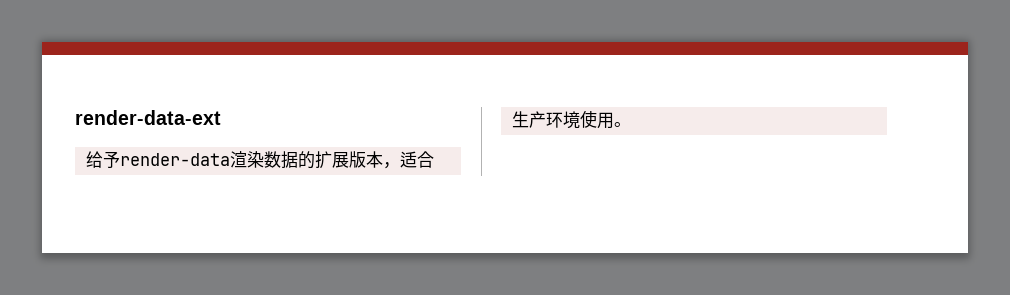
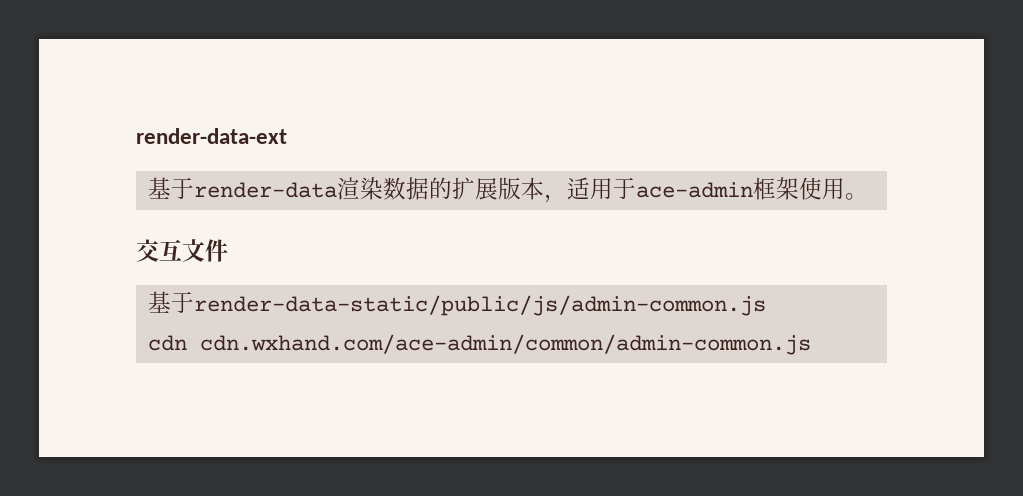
- 给予render-data渲染数据的扩展版本，适合生产环境使用。
+ 基于render-data渲染数据的扩展版本，适用于ace-admin框架使用。
+ 交互文件
+ 基于render-data-static/public/js/admin-common.js
+ cdn cdn.wxhand.com/ace-admin/common/admin-common.js

